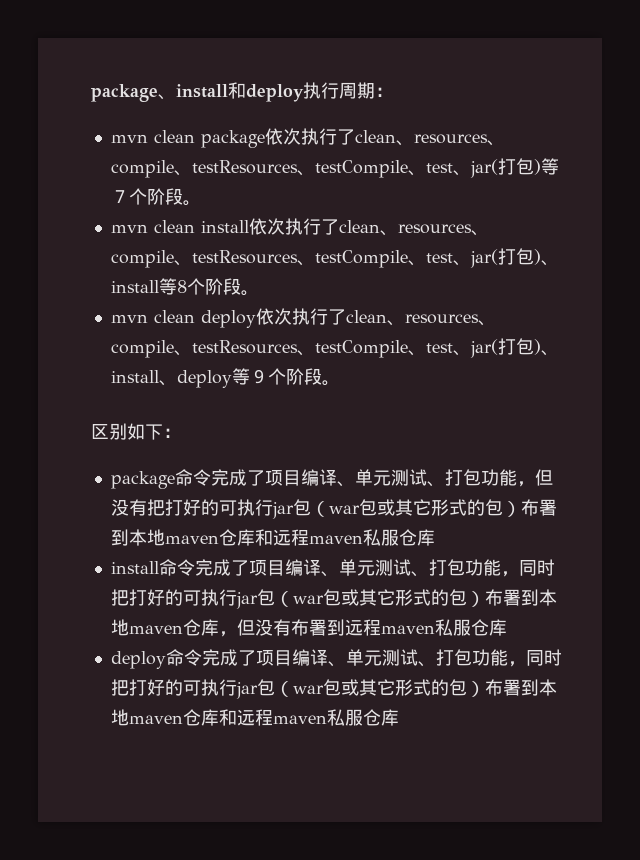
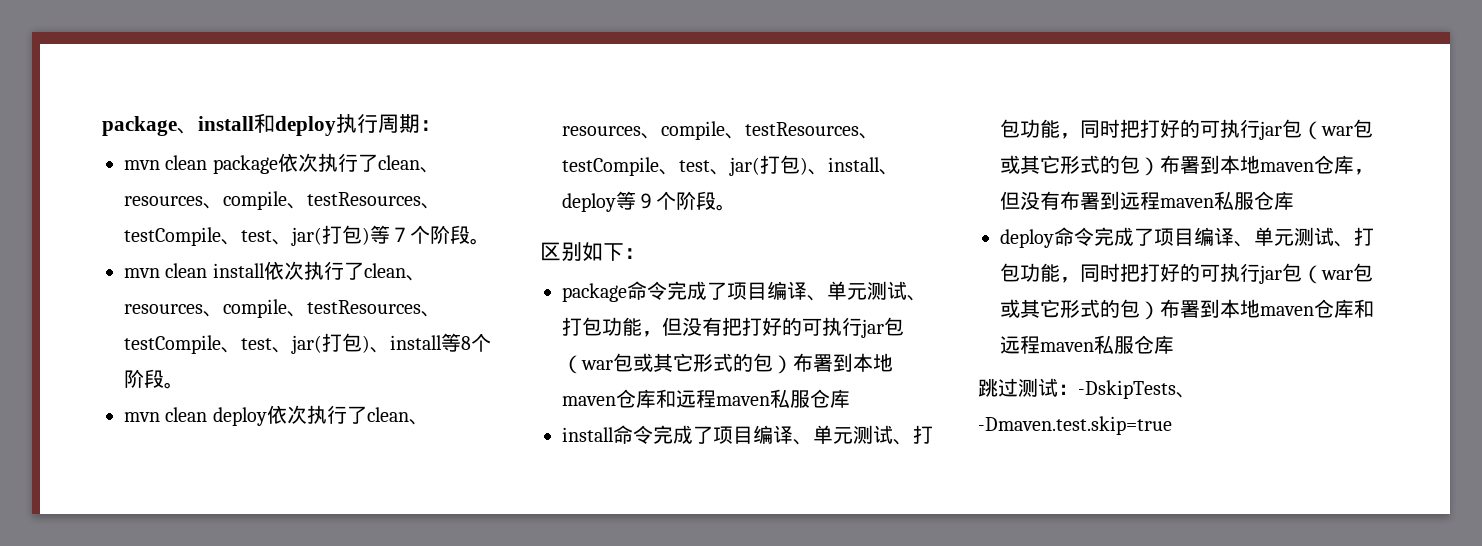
+ 跳过测试：-DskipTests、-Dmaven.test.skip=true

